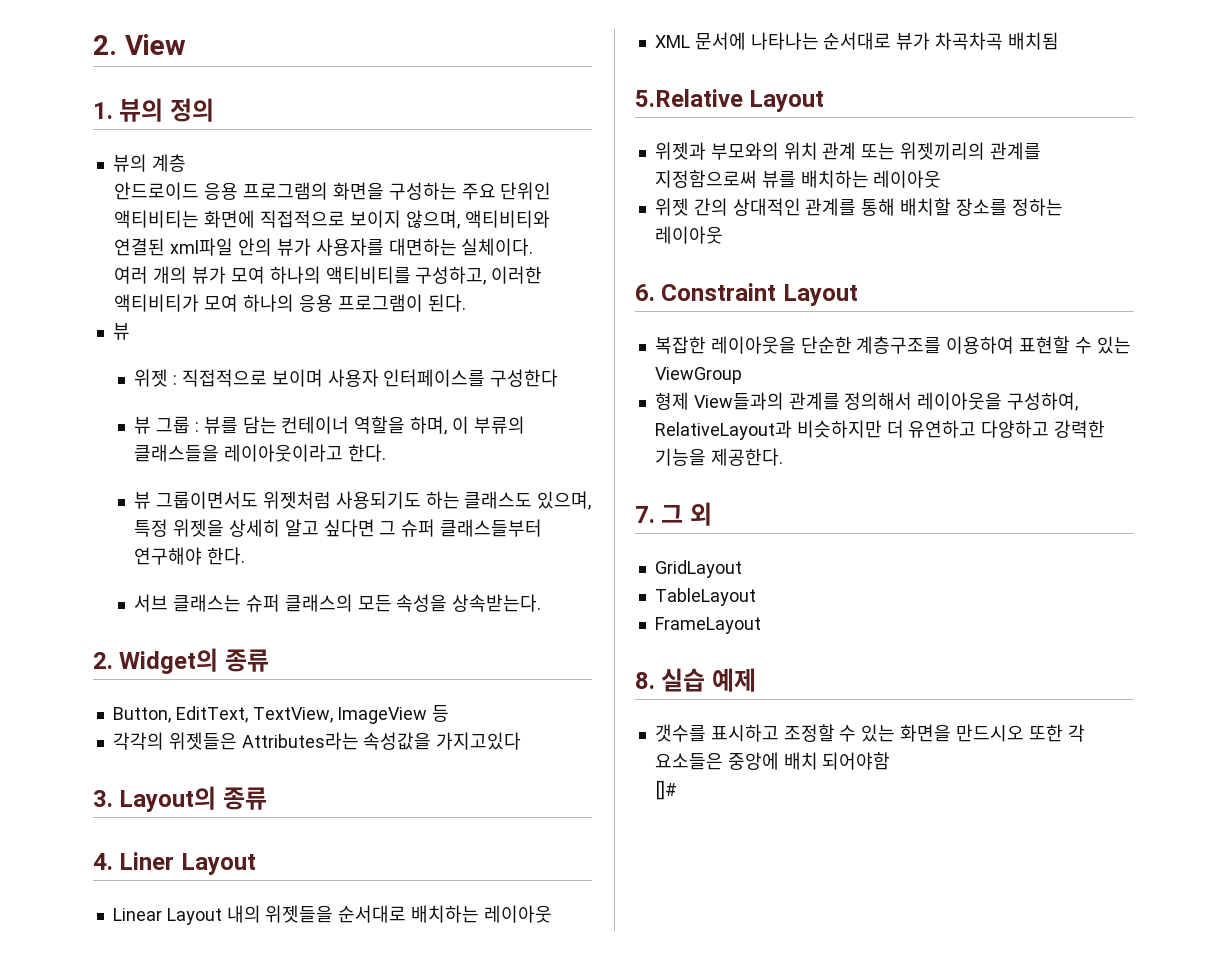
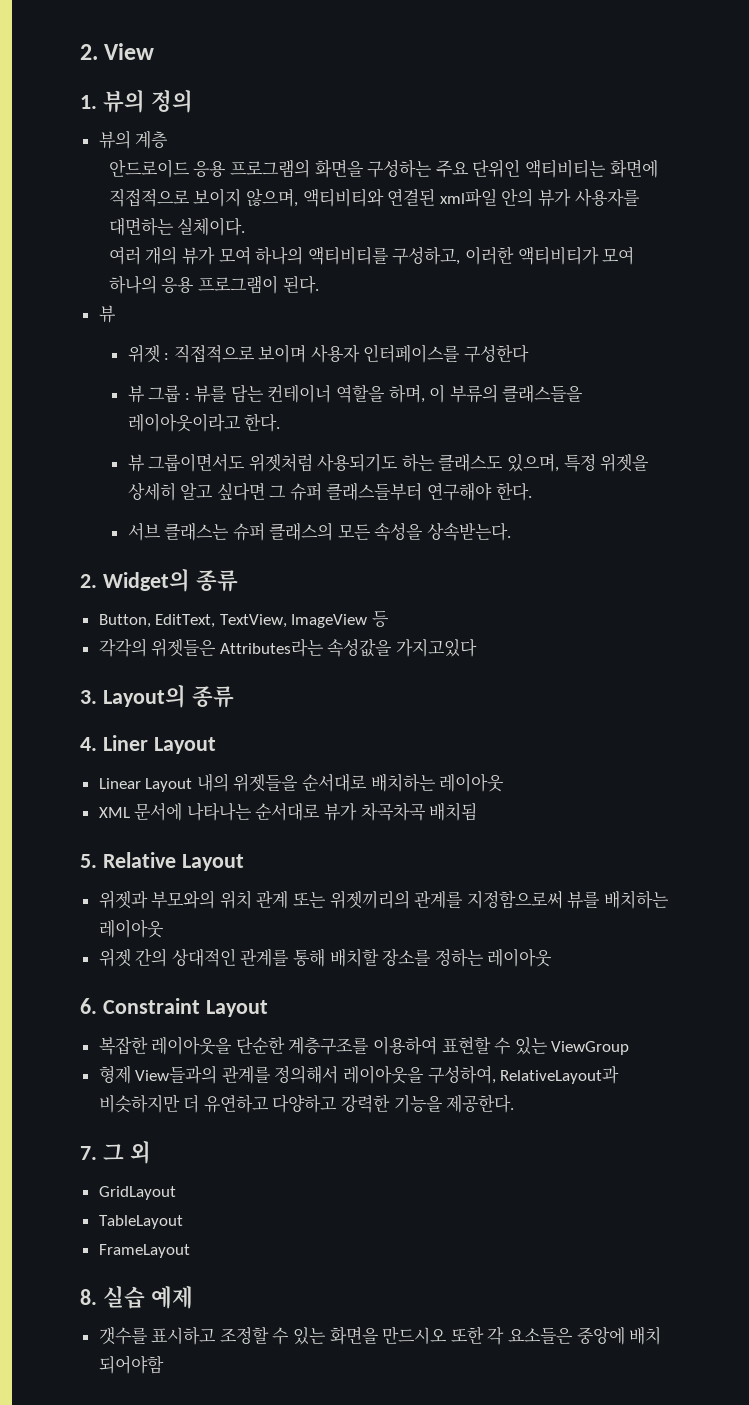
- 5.Relative Layout
+ 5. Relative Layout
- []#

